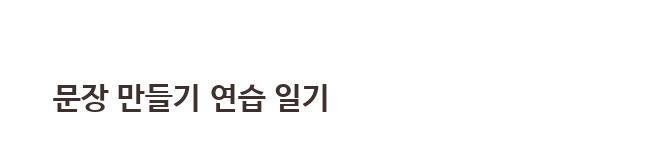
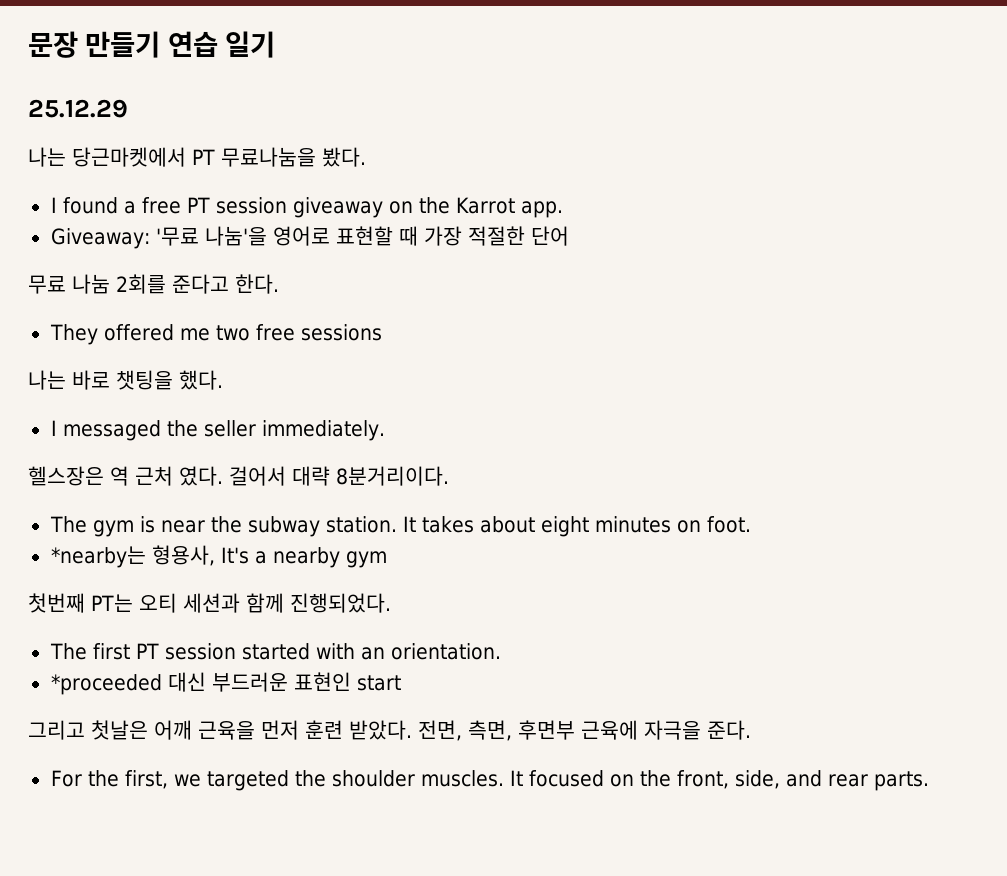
+ 25.12.29
+ 나는 당근마켓에서 PT 무료나눔을 봤다.
+ I found a free PT session giveaway on the Karrot app.
+ Giveaway: '무료 나눔'을 영어로 표현할 때 가장 적절한 단어
+ 무료 나눔 2회를 준다고 한다.
+ They offered me two free sessions
+ 나는 바로 챗팅을 했다.
+ I messaged the seller immediately.
+ 헬스장은 역 근처 였다. 걸어서 대략 8분거리이다.
+ The gym is near the subway station. It takes about eight minutes on foot.
+ *nearby는 형용사, It's a nearby gym
+ 첫번째 PT는 오티 세션과 함께 진행되었다.
+ The first PT session started with an orientation.
+ *proceeded 대신 부드러운 표현인 start
+ 그리고 첫날은 어깨 근육을 먼저 훈련 받았다. 전면, 측면, 후면부 근육에 자극을 준다.
+ For the first, we targeted the shoulder muscles. It focused on the front, side, and rear parts.

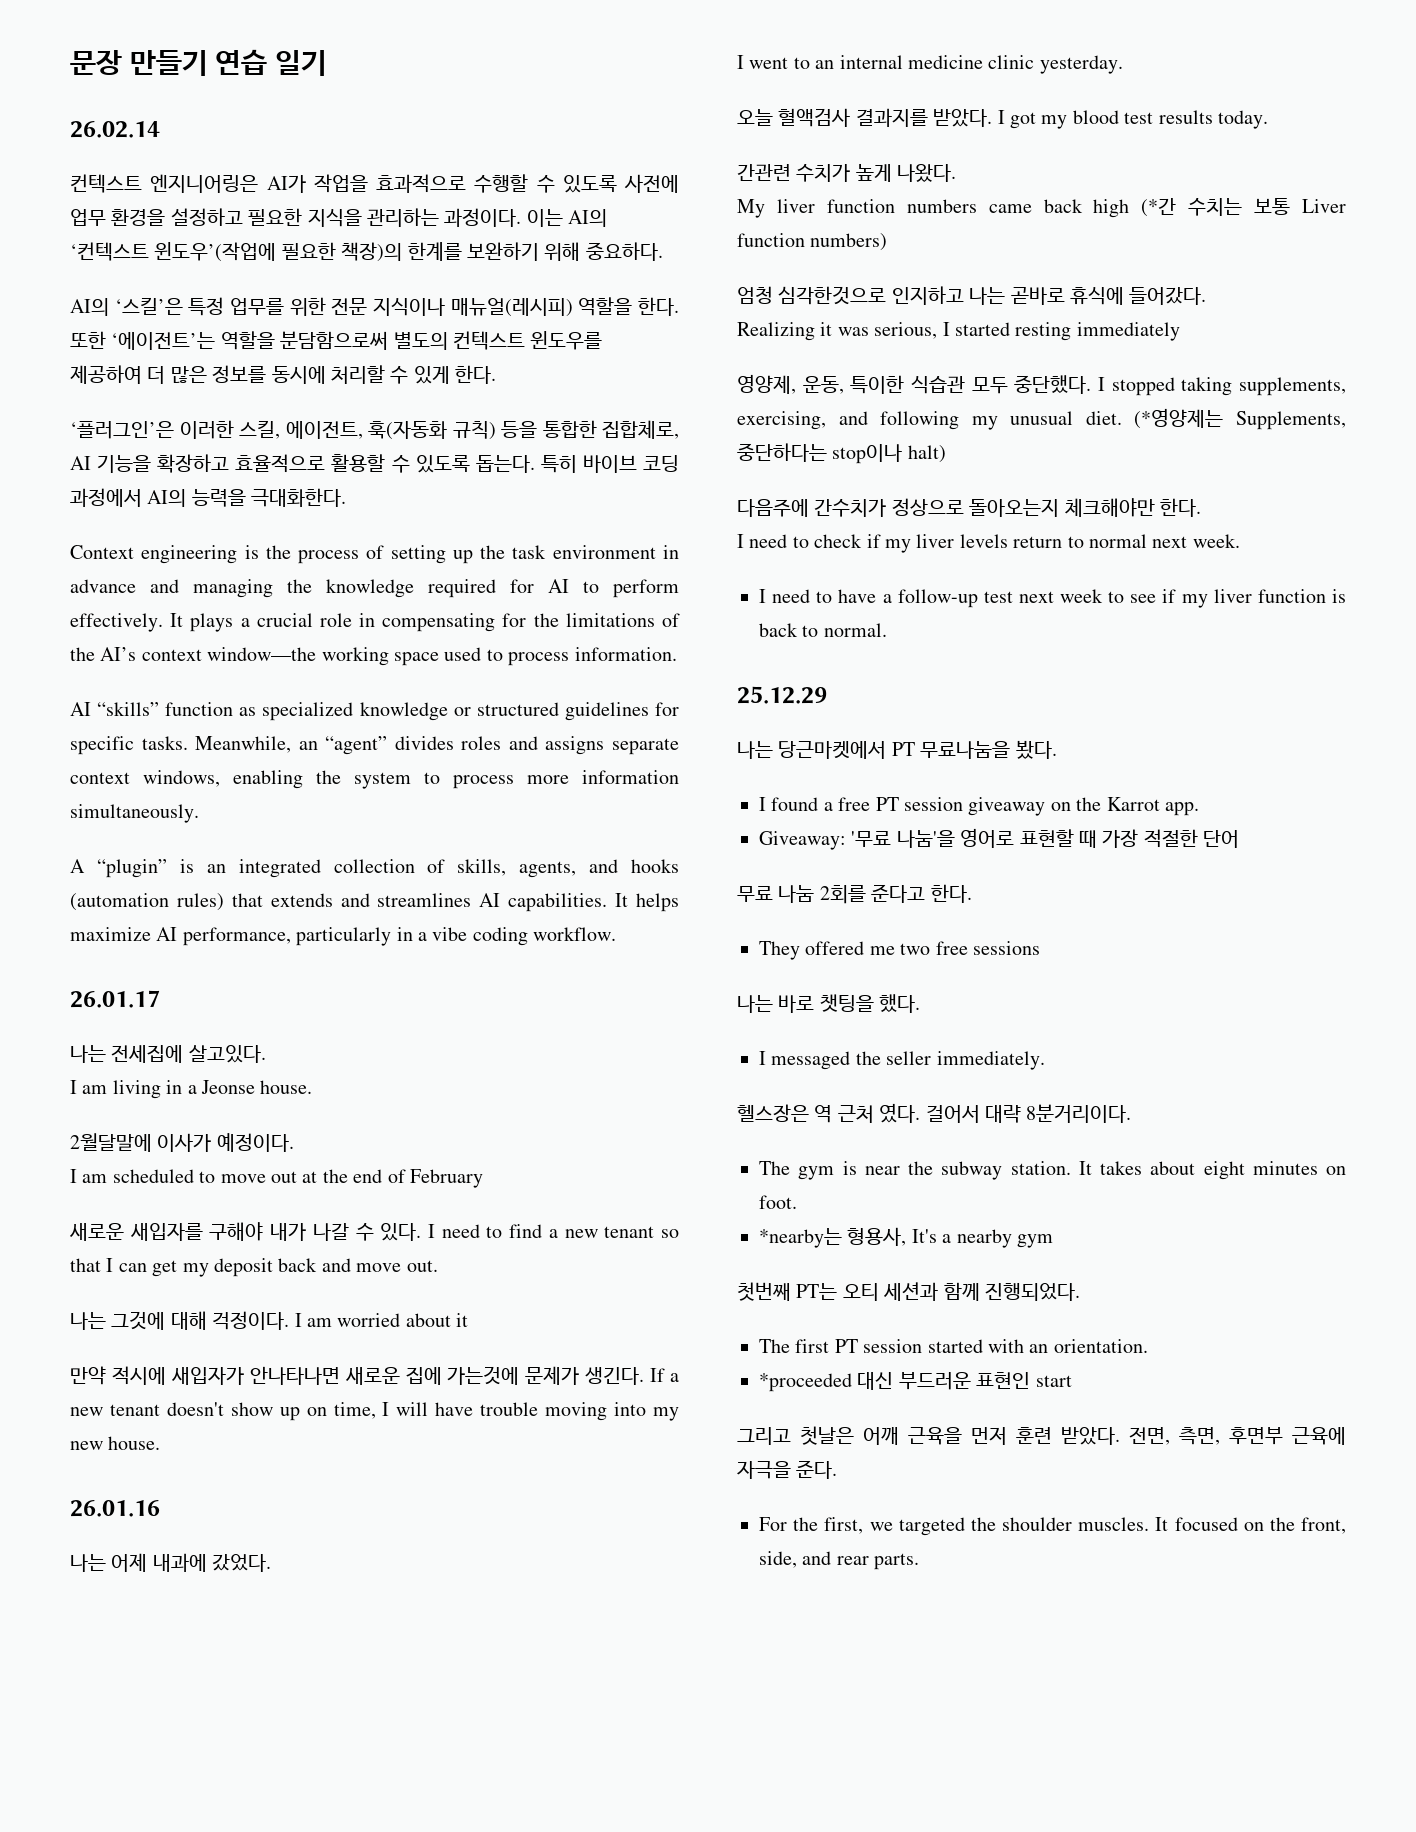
+ 26.02.14
+ 컨텍스트 엔지니어링은 AI가 작업을 효과적으로 수행할 수 있도록 사전에 업무 환경을 설정하고 필요한 지식을 관리하는 과정이다. 이는 AI의 ‘컨텍스트 윈도우’(작업에 필요한 책장)의 한계를 보완하기 위해 중요하다.
+ AI의 ‘스킬’은 특정 업무를 위한 전문 지식이나 매뉴얼(레시피) 역할을 한다. 또한 ‘에이전트’는 역할을 분담함으로써 별도의 컨텍스트 윈도우를 제공하여 더 많은 정보를 동시에 처리할 수 있게 한다.
+ ‘플러그인’은 이러한 스킬, 에이전트, 훅(자동화 규칙) 등을 통합한 집합체로, AI 기능을 확장하고 효율적으로 활용할 수 있도록 돕는다. 특히 바이브 코딩 과정에서 AI의 능력을 극대화한다.
+ Context engineering is the process of setting up the task environment in advance and managing the knowledge required for AI to perform effectively. It plays a crucial role in compensating for the limitations of the AI’s context window—the working space used to process information.
+ AI “skills” function as specialized knowledge or structured guidelines for specific tasks. Meanwhile, an “agent” divides roles and assigns separate context windows, enabling the system to process more information simultaneously.
+ A “plugin” is an integrated collection of skills, agents, and hooks (automation rules) that extends and streamlines AI capabilities. It helps maximize AI performance, particularly in a vibe coding workflow.
+ 26.01.17
+ 나는 전세집에 살고있다.
+ I am living in a Jeonse house.
+ 2월달말에 이사가 예정이다.
+ I am scheduled to move out at the end of February
+ 새로운 새입자를 구해야 내가 나갈 수 있다. I need to find a new tenant so that I can get my deposit back and move out.
+ 나는 그것에 대해 걱정이다. I am worried about it
+ 만약 적시에 새입자가 안나타나면 새로운 집에 가는것에 문제가 생긴다. If a new tenant doesn't show up on time, I will have trouble moving into my new house.
+ 26.01.16
+ 나는 어제 내과에 갔었다.
+ I went to an internal medicine clinic yesterday.
+ 오늘 혈액검사 결과지를 받았다. I got my blood test results today.
+ 간관련 수치가 높게 나왔다.
+ My liver function numbers came back high (*간 수치는 보통 Liver function numbers)
+ 엄청 심각한것으로 인지하고 나는 곧바로 휴식에 들어갔다.
+ Realizing it was serious, I started resting immediately
+ 영양제, 운동, 특이한 식습관 모두 중단했다. I stopped taking supplements, exercising, and following my unusual diet. (*영양제는 Supplements, 중단하다는 stop이나 halt)
+ 다음주에 간수치가 정상으로 돌아오는지 체크해야만 한다.
+ I need to check if my liver levels return to normal next week.
+ I need to have a follow-up test next week to see if my liver function is back to normal.

